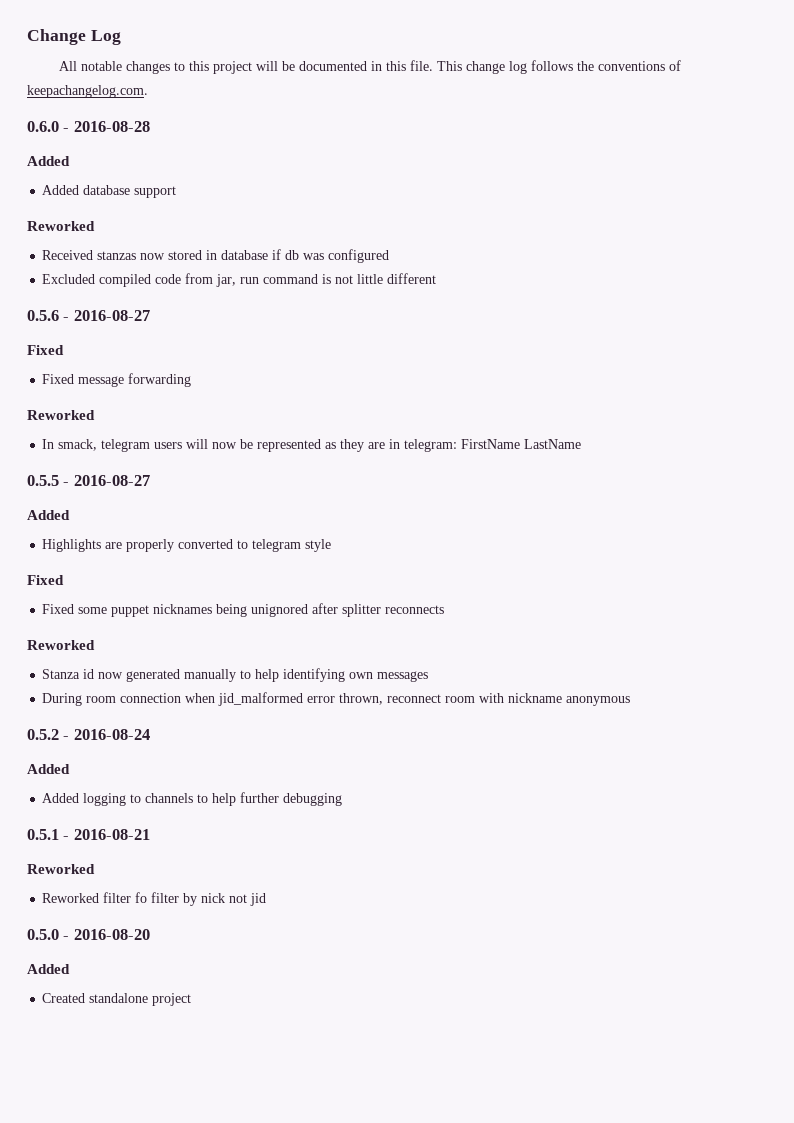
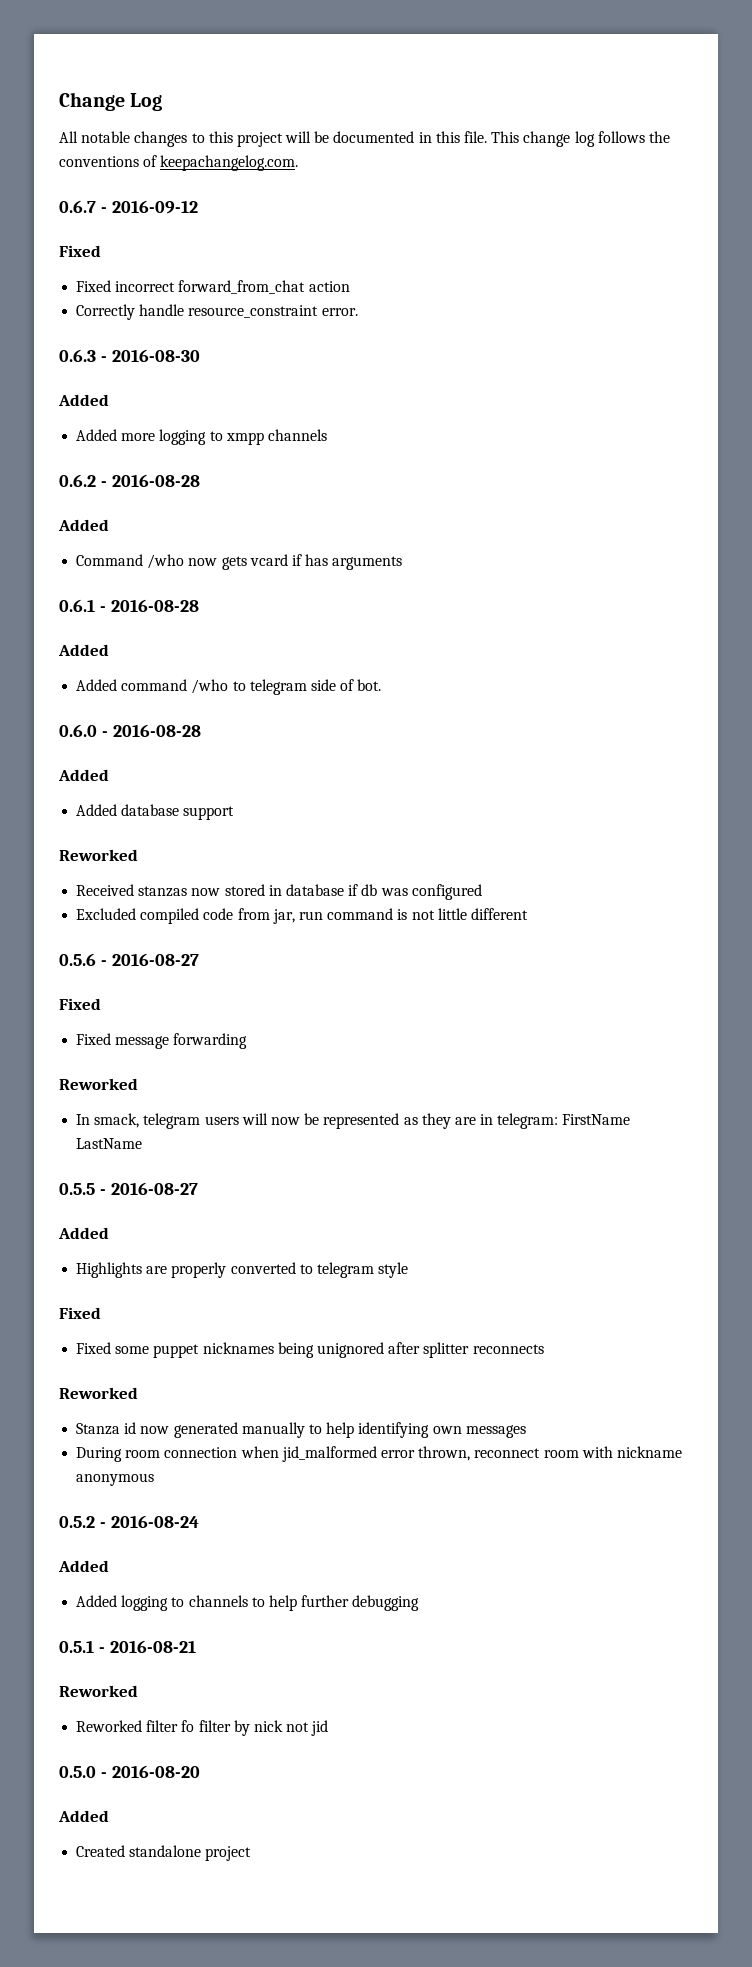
+ 0.6.7 - 2016-09-12
+ Fixed
+ Fixed incorrect forward_from_chat action
+ Correctly handle resource_constraint error.
+ 0.6.3 - 2016-08-30
+ Added
+ Added more logging to xmpp channels
+ 0.6.2 - 2016-08-28
+ Added
+ Command /who now gets vcard if has arguments
+ 0.6.1 - 2016-08-28
+ Added
+ Added command /who to telegram side of bot.

